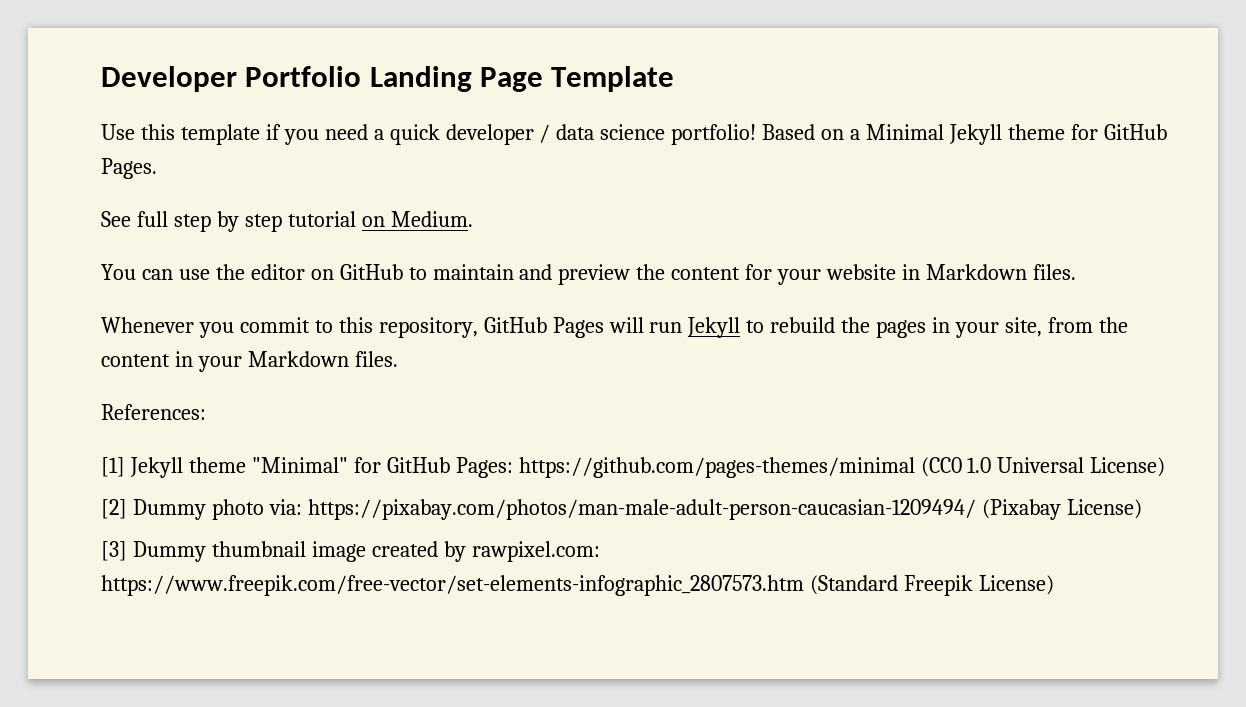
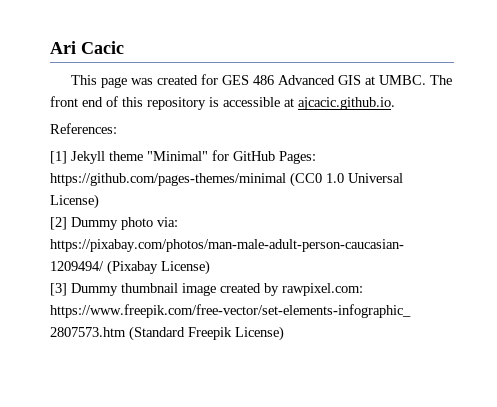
- Developer Portfolio Landing Page Template
- Use this template if you need a quick developer / data science portfolio! Based on a Minimal Jekyll theme for GitHub Pages.
- See full step by step tutorial on Medium.
- You can use the editor on GitHub to maintain and preview the content for your website in Markdown files.
- Whenever you commit to this repository, GitHub Pages will run Jekyll to rebuild the pages in your site, from the content in your Markdown files.
+ Ari Cacic
+ This page was created for GES 486 Advanced GIS at UMBC. The front end of this repository is accessible at ajcacic.github.io.

